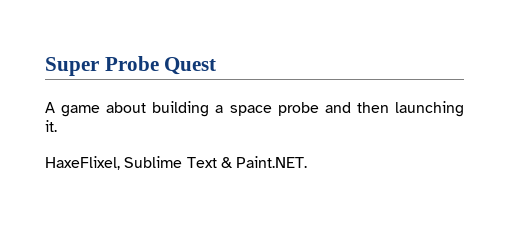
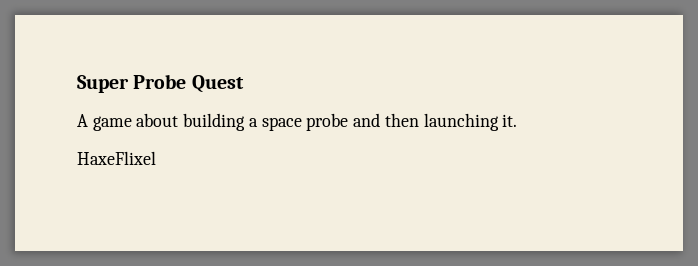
- HaxeFlixel, Sublime Text & Paint.NET.
+ HaxeFlixel

